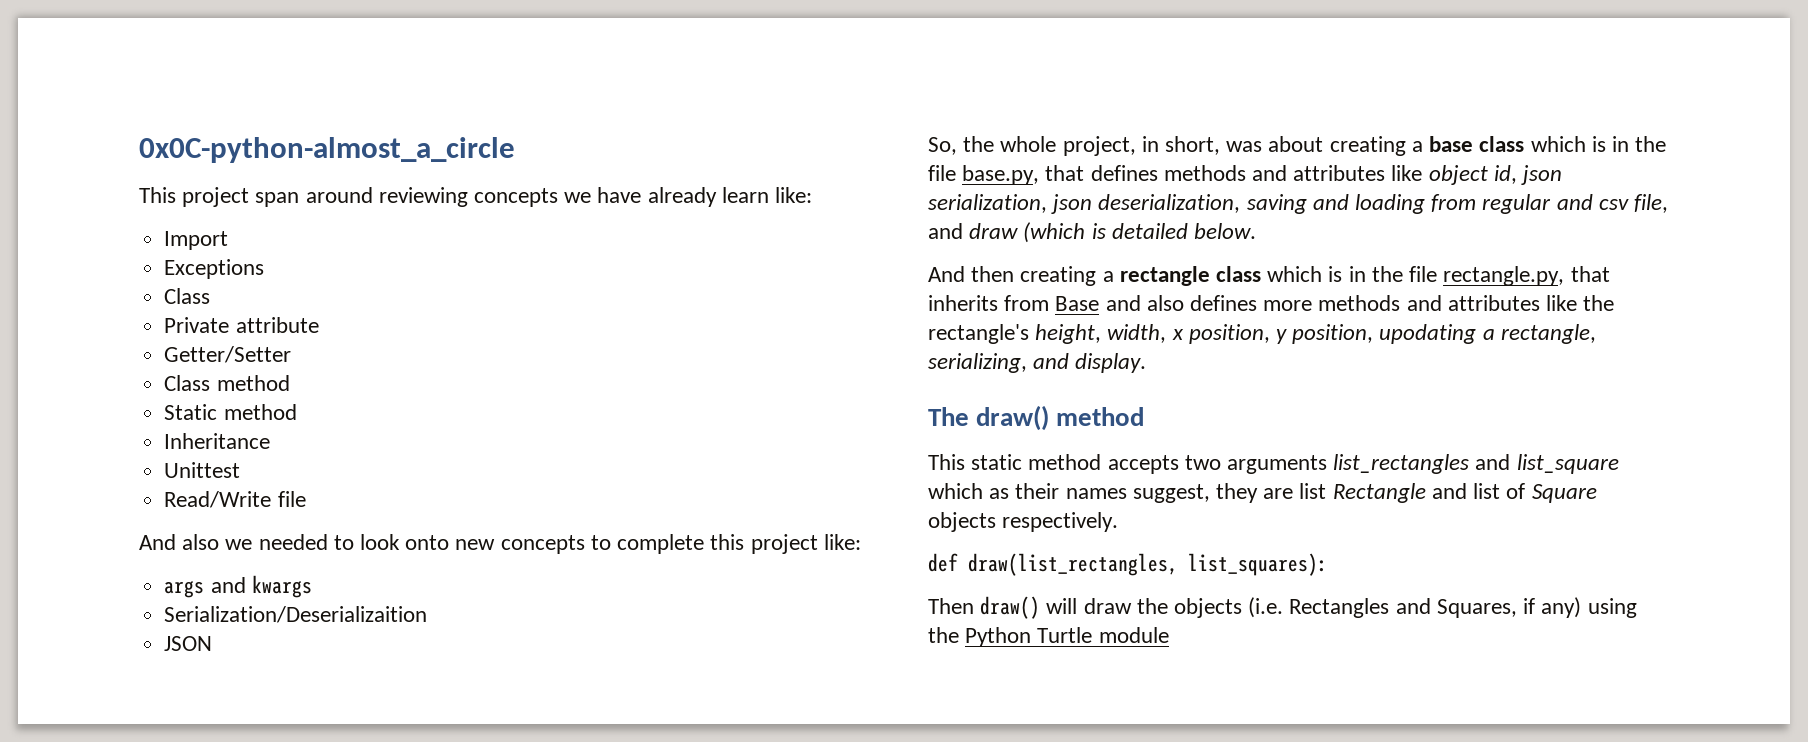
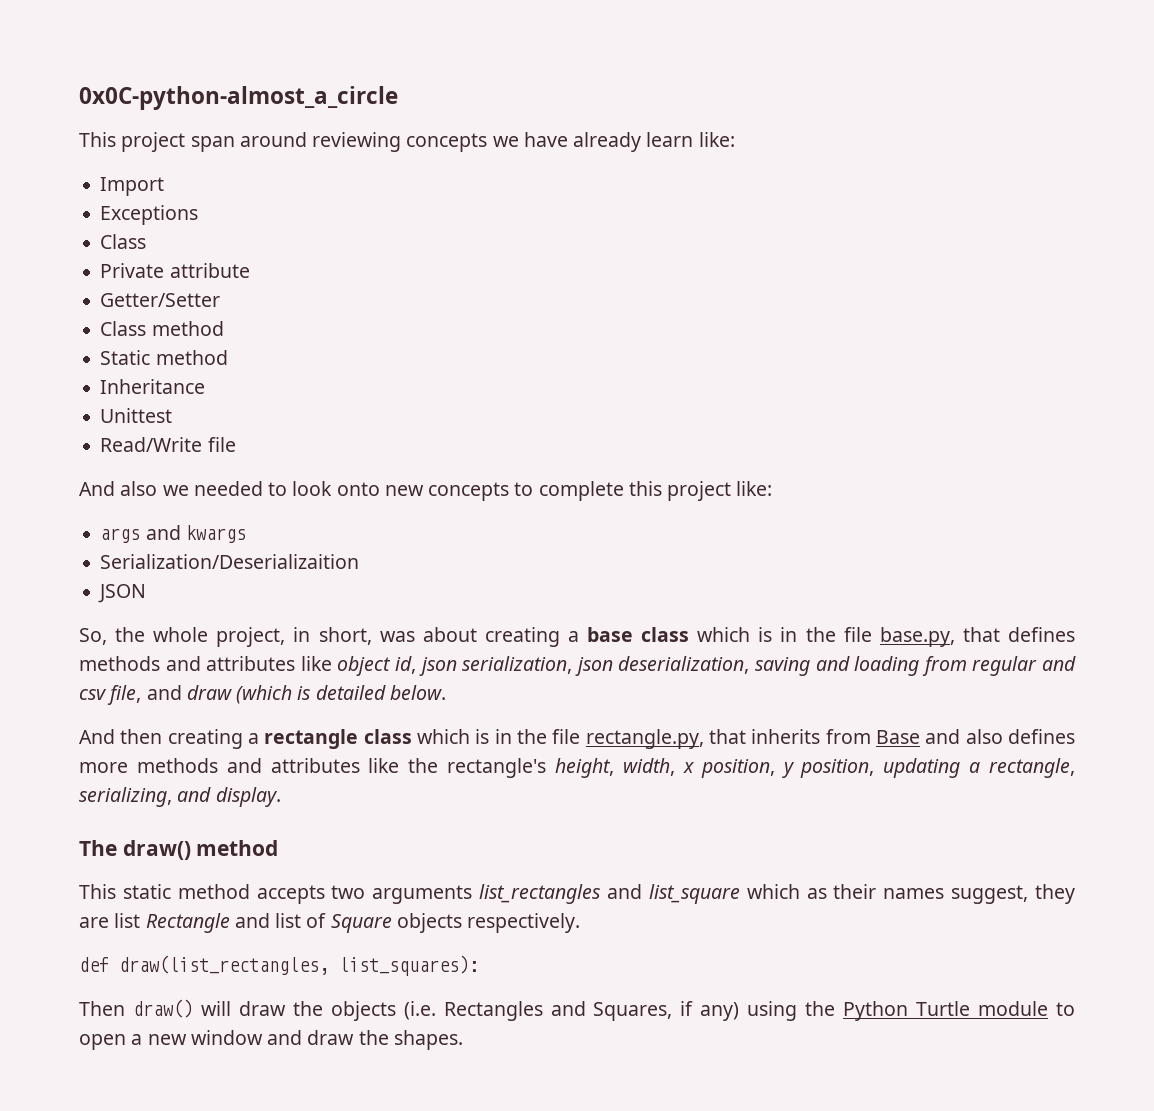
- And then creating a rectangle class which is in the file rectangle.py, that inherits from Base and also defines more methods and attributes like the rectangle's height, width, x position, y position, upodating a rectangle, serializing, and display.
+ And then creating a rectangle class which is in the file rectangle.py, that inherits from Base and also defines more methods and attributes like the rectangle's height, width, x position, y position, updating a rectangle, serializing, and display.
- Then draw() will draw the objects (i.e. Rectangles and Squares, if any) using the Python Turtle module
+ Then draw() will draw the objects (i.e. Rectangles and Squares, if any) using the Python Turtle module to open a new window and draw the shapes.

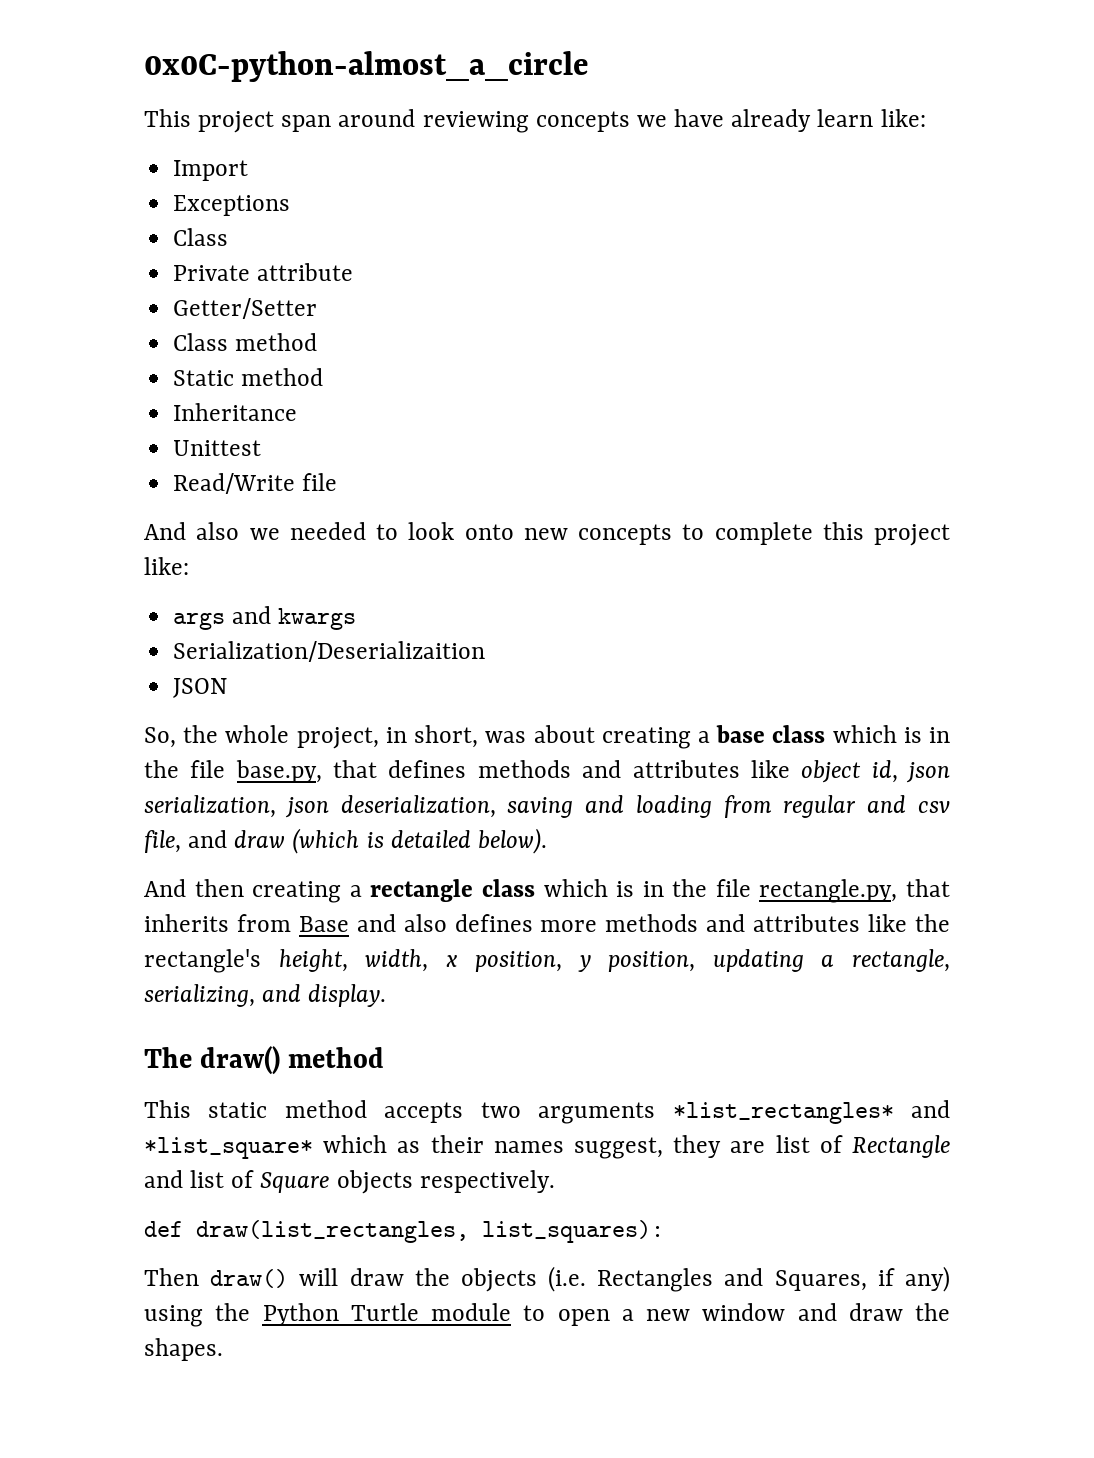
- So, the whole project, in short, was about creating a base class which is in the file base.py, that defines methods and attributes like object id, json serialization, json deserialization, saving and loading from regular and csv file, and draw (which is detailed below.
+ So, the whole project, in short, was about creating a base class which is in the file base.py, that defines methods and attributes like object id, json serialization, json deserialization, saving and loading from regular and csv file, and draw (which is detailed below).
- This static method accepts two arguments list_rectangles and list_square which as their names suggest, they are list Rectangle and list of Square objects respectively.
+ This static method accepts two arguments *list_rectangles* and *list_square* which as their names suggest, they are list of Rectangle and list of Square objects respectively.

